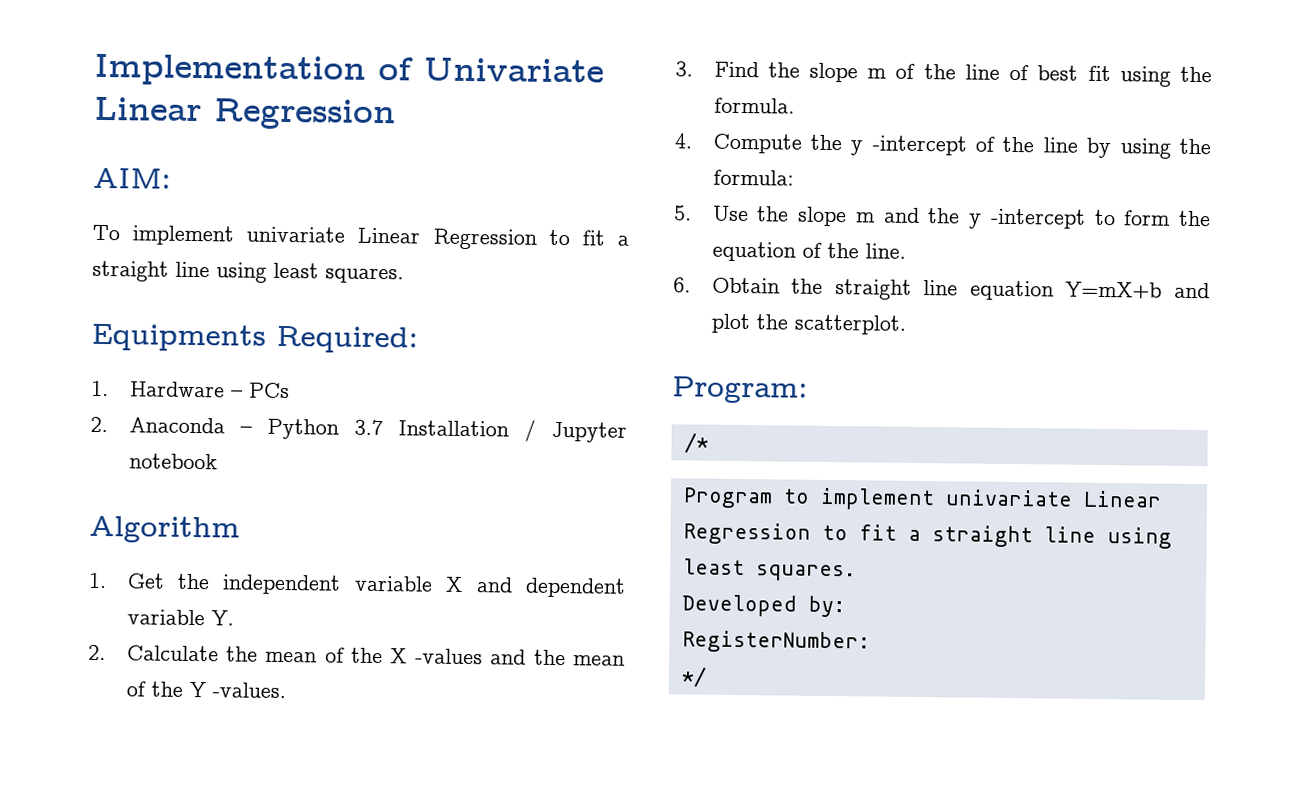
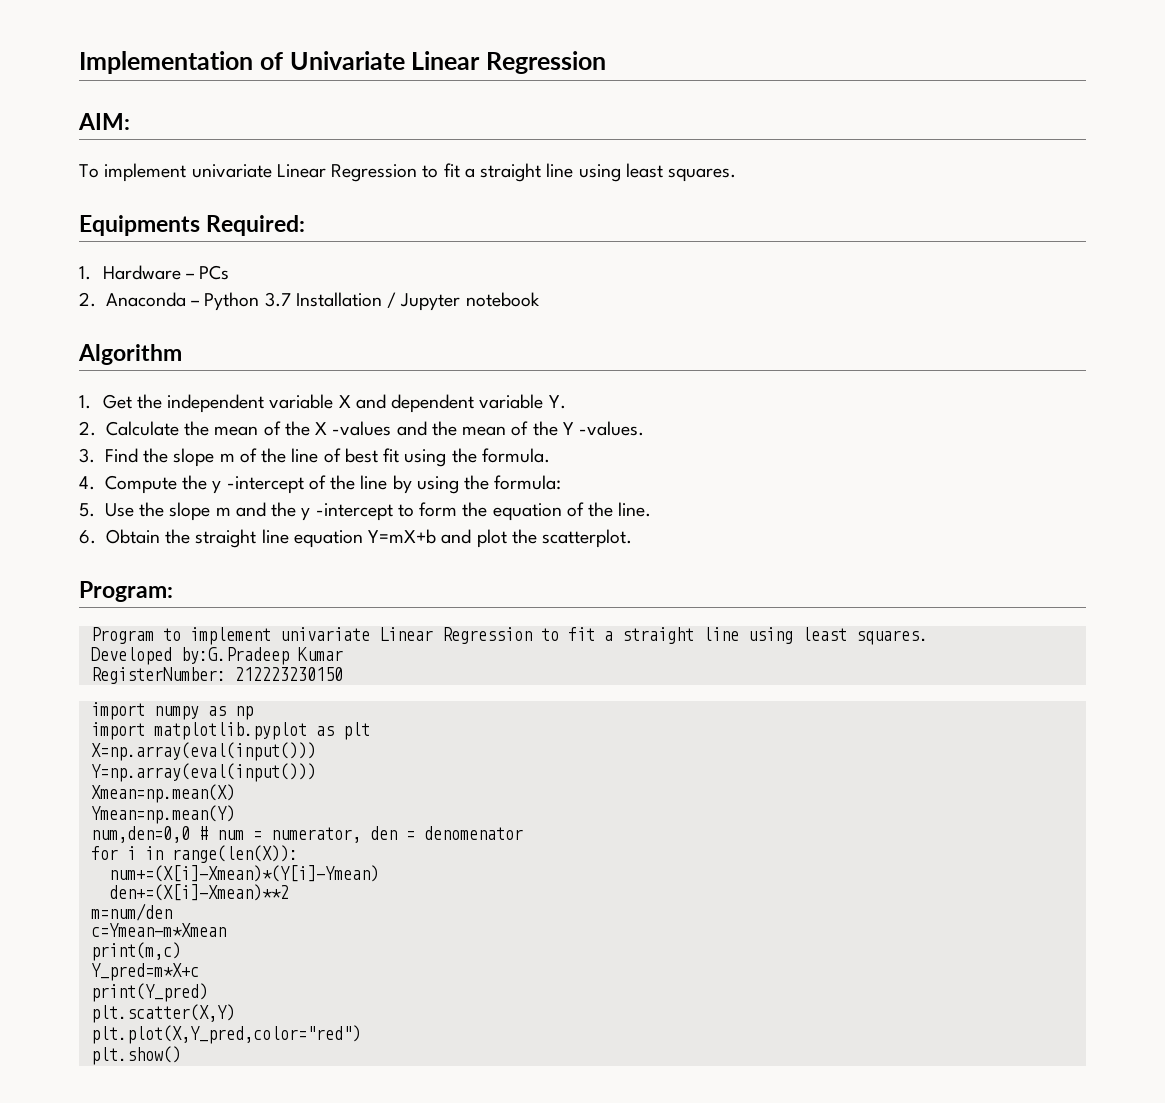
- /*
- Developed by:
+ Developed by:G.Pradeep Kumar
- RegisterNumber:
- */
+ RegisterNumber: 212223230150
+ import numpy as np
+ import matplotlib.pyplot as plt
+ X=np.array(eval(input()))
+ Y=np.array(eval(input()))
+ Xmean=np.mean(X)
+ Ymean=np.mean(Y)
+ num,den=0,0 # num = numerator, den = denomenator
+ for i in range(len(X)):
+ num+=(X[i]-Xmean)*(Y[i]-Ymean)
+ den+=(X[i]-Xmean)**2
+ m=num/den
+ c=Ymean-m*Xmean
+ print(m,c)
+ Y_pred=m*X+c
+ print(Y_pred)
+ plt.scatter(X,Y)
+ plt.plot(X,Y_pred,color="red")
+ plt.show()

